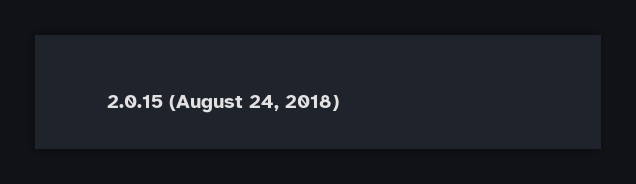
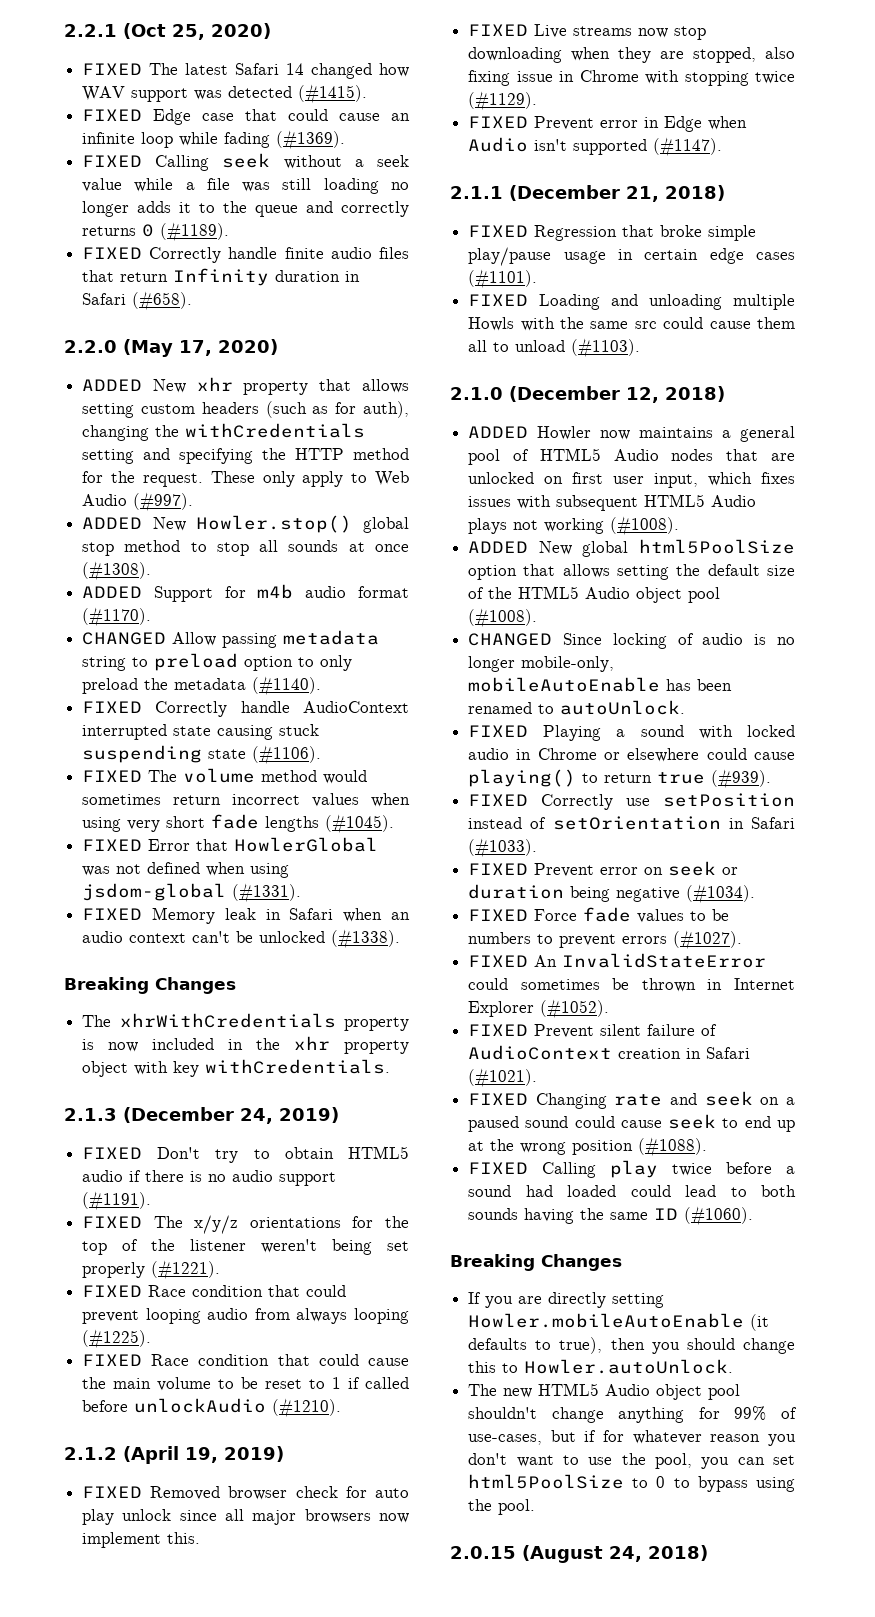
+ 2.2.1 (Oct 25, 2020)
+ FIXED The latest Safari 14 changed how WAV support was detected (#1415).
+ FIXED Edge case that could cause an infinite loop while fading (#1369).
+ FIXED Calling seek without a seek value while a file was still loading no longer adds it to the queue and correctly returns 0 (#1189).
+ FIXED Correctly handle finite audio files that return Infinity duration in Safari (#658).
+ 2.2.0 (May 17, 2020)
+ ADDED New xhr property that allows setting custom headers (such as for auth), changing the withCredentials setting and specifying the HTTP method for the request. These only apply to Web Audio (#997).
+ ADDED New Howler.stop() global stop method to stop all sounds at once (#1308).
+ ADDED Support for m4b audio format (#1170).
+ CHANGED Allow passing metadata string to preload option to only preload the metadata (#1140).
+ FIXED Correctly handle AudioContext interrupted state causing stuck suspending state (#1106).
+ FIXED The volume method would sometimes return incorrect values when using very short fade lengths (#1045).
+ FIXED Error that HowlerGlobal was not defined when using jsdom-global (#1331).
+ FIXED Memory leak in Safari when an audio context can't be unlocked (#1338).
+ Breaking Changes
+ The xhrWithCredentials property is now included in the xhr property object with key withCredentials.
+ 2.1.3 (December 24, 2019)
+ FIXED Don't try to obtain HTML5 audio if there is no audio support (#1191).
+ FIXED The x/y/z orientations for the top of the listener weren't being set properly (#1221).
+ FIXED Race condition that could prevent looping audio from always looping (#1225).
+ FIXED Race condition that could cause the main volume to be reset to 1 if called before unlockAudio (#1210).
+ 2.1.2 (April 19, 2019)
+ FIXED Removed browser check for auto play unlock since all major browsers now implement this.
+ FIXED Live streams now stop downloading when they are stopped, also fixing issue in Chrome with stopping twice (#1129).
+ FIXED Prevent error in Edge when Audio isn't supported (#1147).
+ 2.1.1 (December 21, 2018)
+ FIXED Regression that broke simple play/pause usage in certain edge cases (#1101).
+ FIXED Loading and unloading multiple Howls with the same src could cause them all to unload (#1103).
+ 2.1.0 (December 12, 2018)
+ ADDED Howler now maintains a general pool of HTML5 Audio nodes that are unlocked on first user input, which fixes issues with subsequent HTML5 Audio plays not working (#1008).
+ ADDED New global html5PoolSize option that allows setting the default size of the HTML5 Audio object pool (#1008).
+ CHANGED Since locking of audio is no longer mobile-only, mobileAutoEnable has been renamed to autoUnlock.
+ FIXED Playing a sound with locked audio in Chrome or elsewhere could cause playing() to return true (#939).
+ FIXED Correctly use setPosition instead of setOrientation in Safari (#1033).
+ FIXED Prevent error on seek or duration being negative (#1034).
+ FIXED Force fade values to be numbers to prevent errors (#1027).
+ FIXED An InvalidStateError could sometimes be thrown in Internet Explorer (#1052).
+ FIXED Prevent silent failure of AudioContext creation in Safari (#1021).
+ FIXED Changing rate and seek on a paused sound could cause seek to end up at the wrong position (#1088).
+ FIXED Calling play twice before a sound had loaded could lead to both sounds having the same ID (#1060).
+ Breaking Changes
+ If you are directly setting Howler.mobileAutoEnable (it defaults to true), then you should change this to Howler.autoUnlock.
+ The new HTML5 Audio object pool shouldn't change anything for 99% of use-cases, but if for whatever reason you don't want to use the pool, you can set html5PoolSize to 0 to bypass using the pool.

